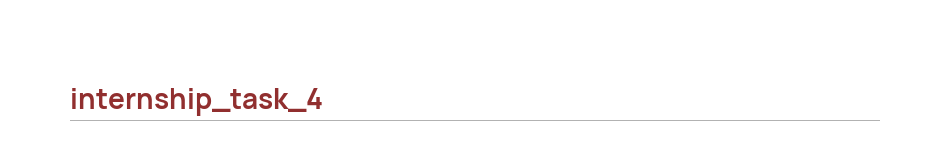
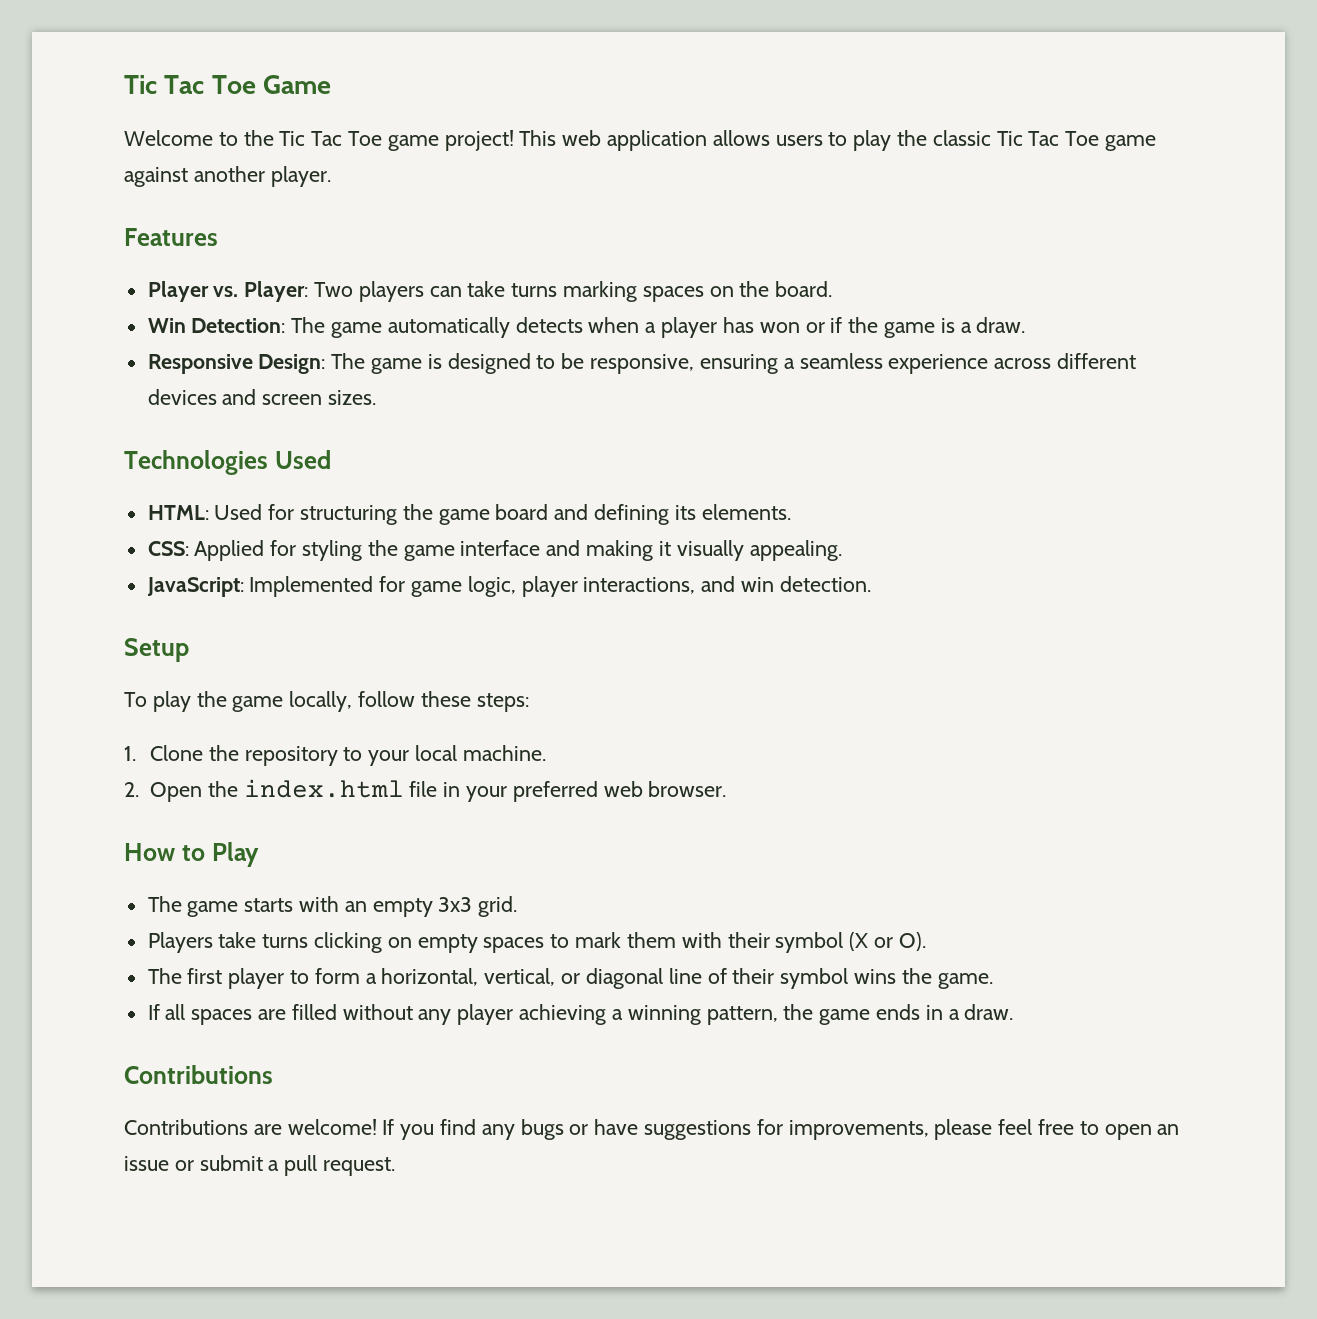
- internship_task_4
+ Tic Tac Toe Game
+ Welcome to the Tic Tac Toe game project! This web application allows users to play the classic Tic Tac Toe game against another player.
+ Features
+ Player vs. Player: Two players can take turns marking spaces on the board.
+ Win Detection: The game automatically detects when a player has won or if the game is a draw.
+ Responsive Design: The game is designed to be responsive, ensuring a seamless experience across different devices and screen sizes.
+ Technologies Used
+ HTML: Used for structuring the game board and defining its elements.
+ CSS: Applied for styling the game interface and making it visually appealing.
+ JavaScript: Implemented for game logic, player interactions, and win detection.
+ Setup
+ To play the game locally, follow these steps:
+ 1. Clone the repository to your local machine.
+ 2. Open the index.html file in your preferred web browser.
+ How to Play
+ The game starts with an empty 3x3 grid.
+ Players take turns clicking on empty spaces to mark them with their symbol (X or O).
+ The first player to form a horizontal, vertical, or diagonal line of their symbol wins the game.
+ If all spaces are filled without any player achieving a winning pattern, the game ends in a draw.
+ Contributions
+ Contributions are welcome! If you find any bugs or have suggestions for improvements, please feel free to open an issue or submit a pull request.

